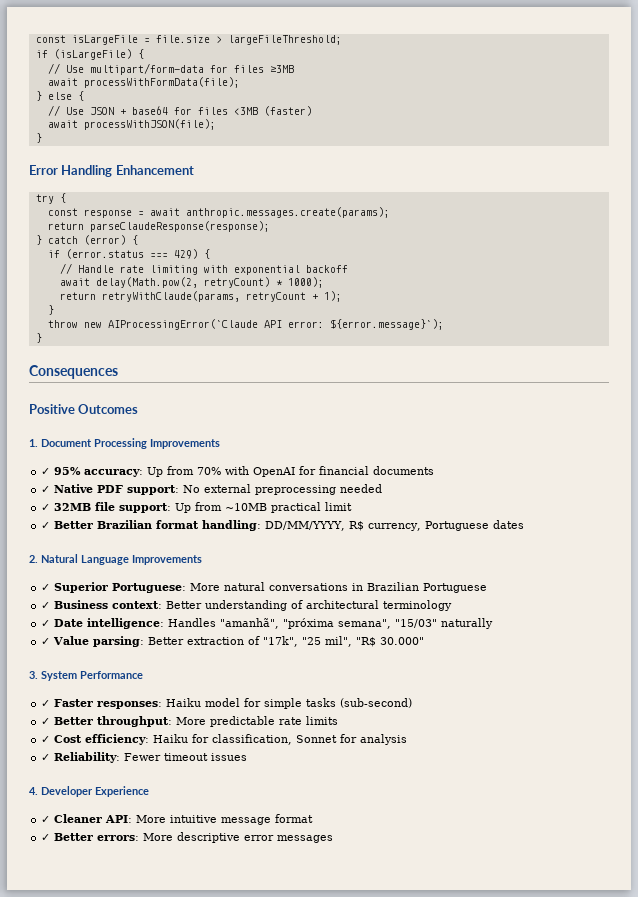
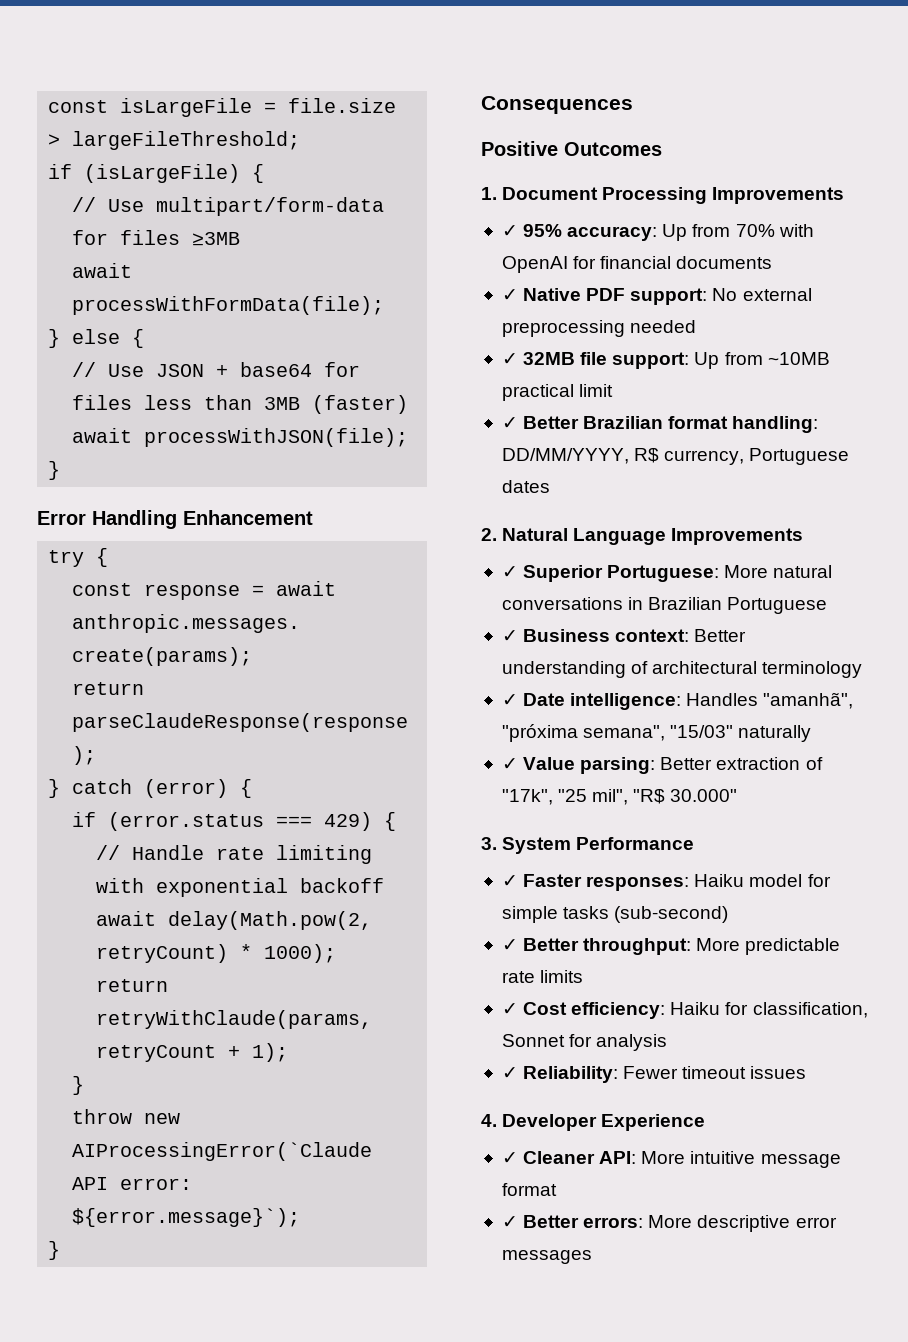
- // Use JSON + base64 for files <3MB (faster)
+ // Use JSON + base64 for files less than 3MB (faster)

